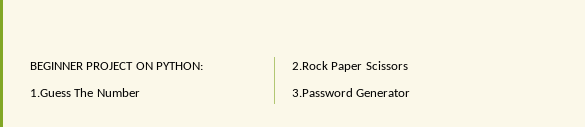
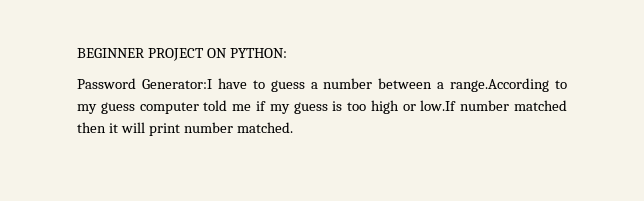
- 1.Guess The Number
- 2.Rock Paper Scissors
- 3.Password Generator
+ Password Generator:I have to guess a number between a range.According to my guess computer told me if my guess is too high or low.If number matched then it will print number matched.

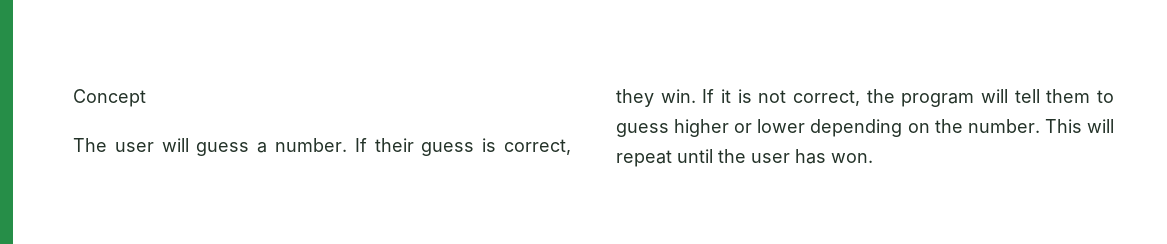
- BEGINNER PROJECT ON PYTHON:
- Password Generator:I have to guess a number between a range.According to my guess computer told me if my guess is too high or low.If number matched then it will print number matched.
+ Concept
+ The user will guess a number. If their guess is correct, they win. If it is not correct, the program will tell them to guess higher or lower depending on the number. This will repeat until the user has won.

